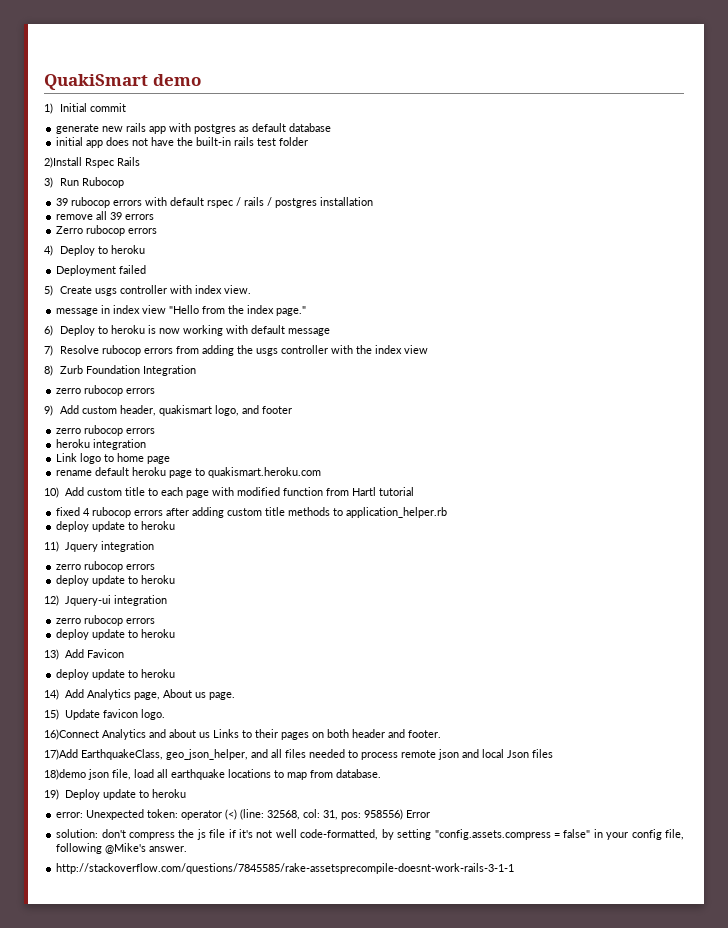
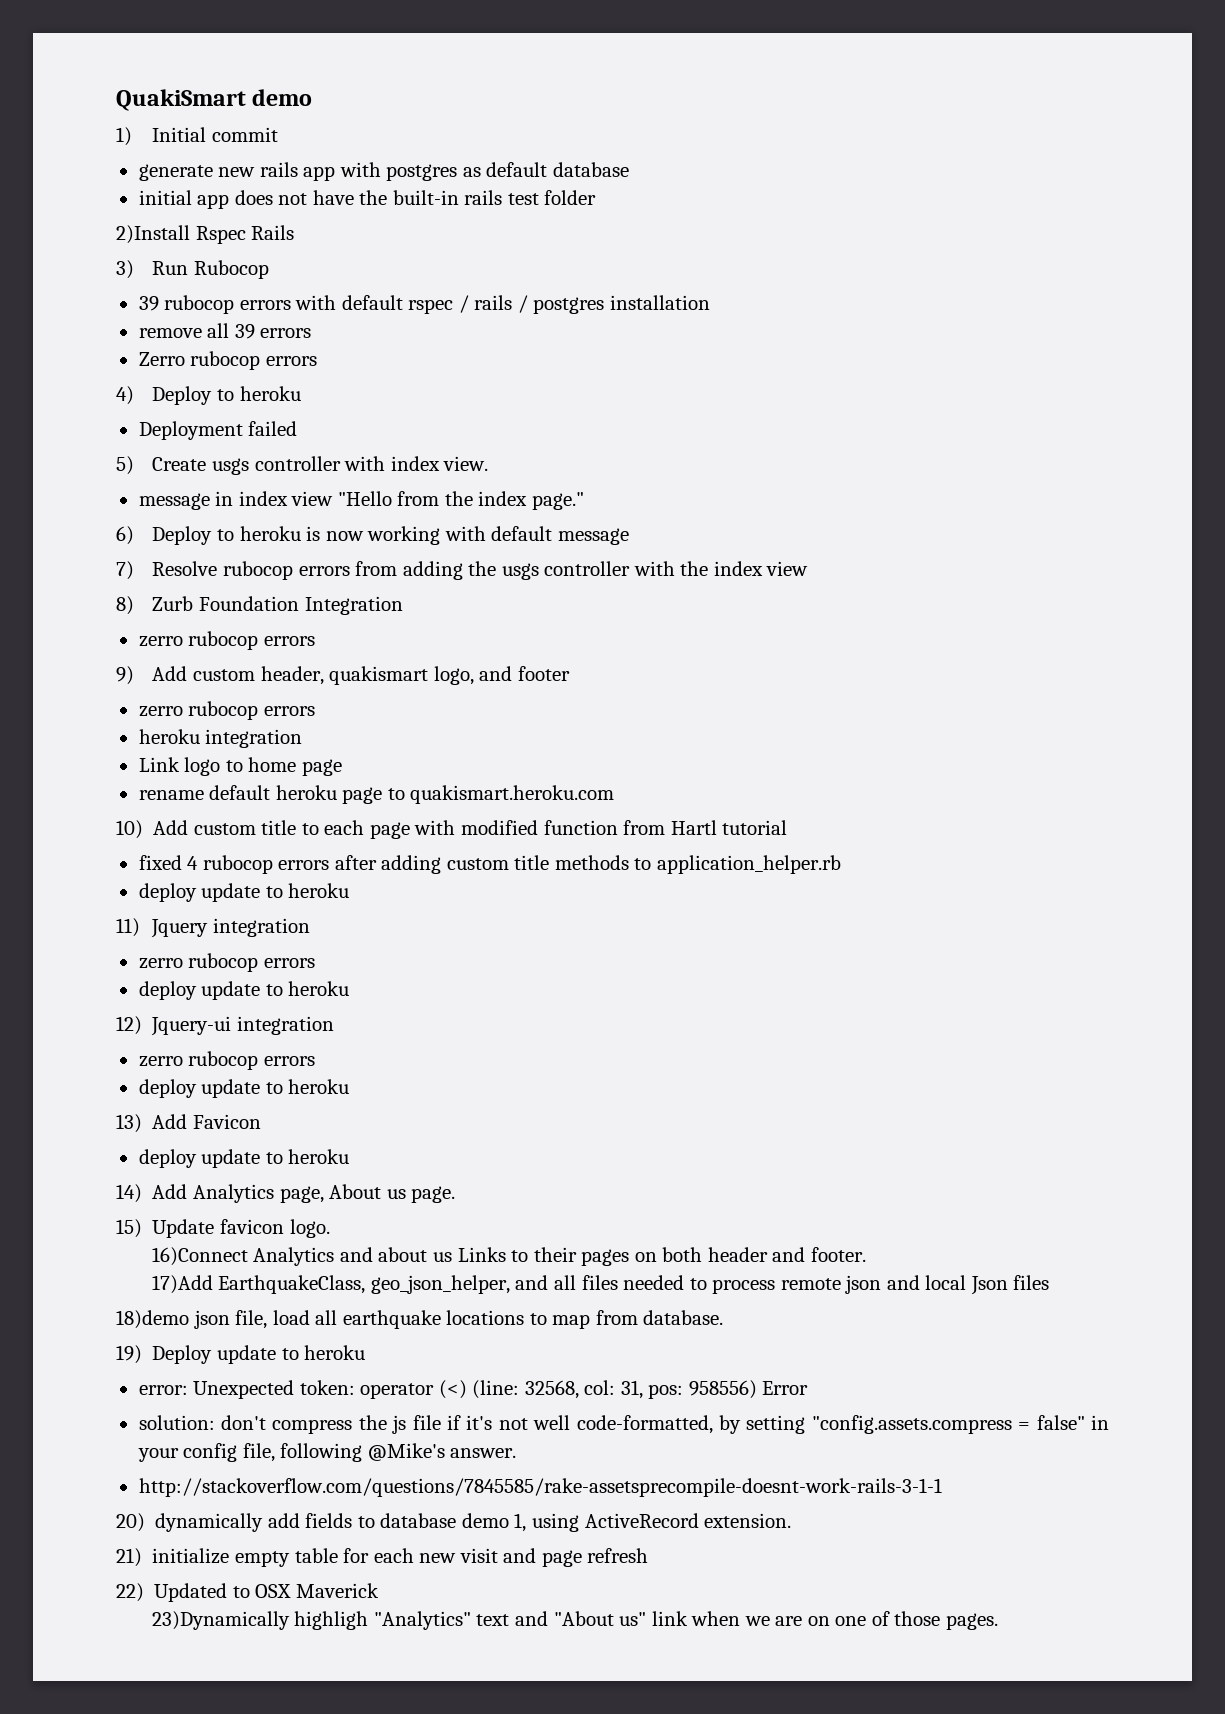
+ 20) dynamically add fields to database demo 1, using ActiveRecord extension.
+ 21) initialize empty table for each new visit and page refresh
+ 22) Updated to OSX Maverick
+ 23)Dynamically highligh "Analytics" text and "About us" link when we are on one of those pages.

